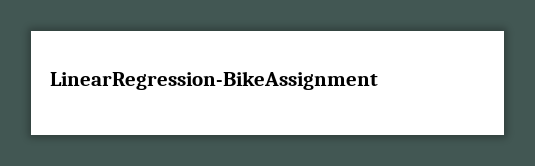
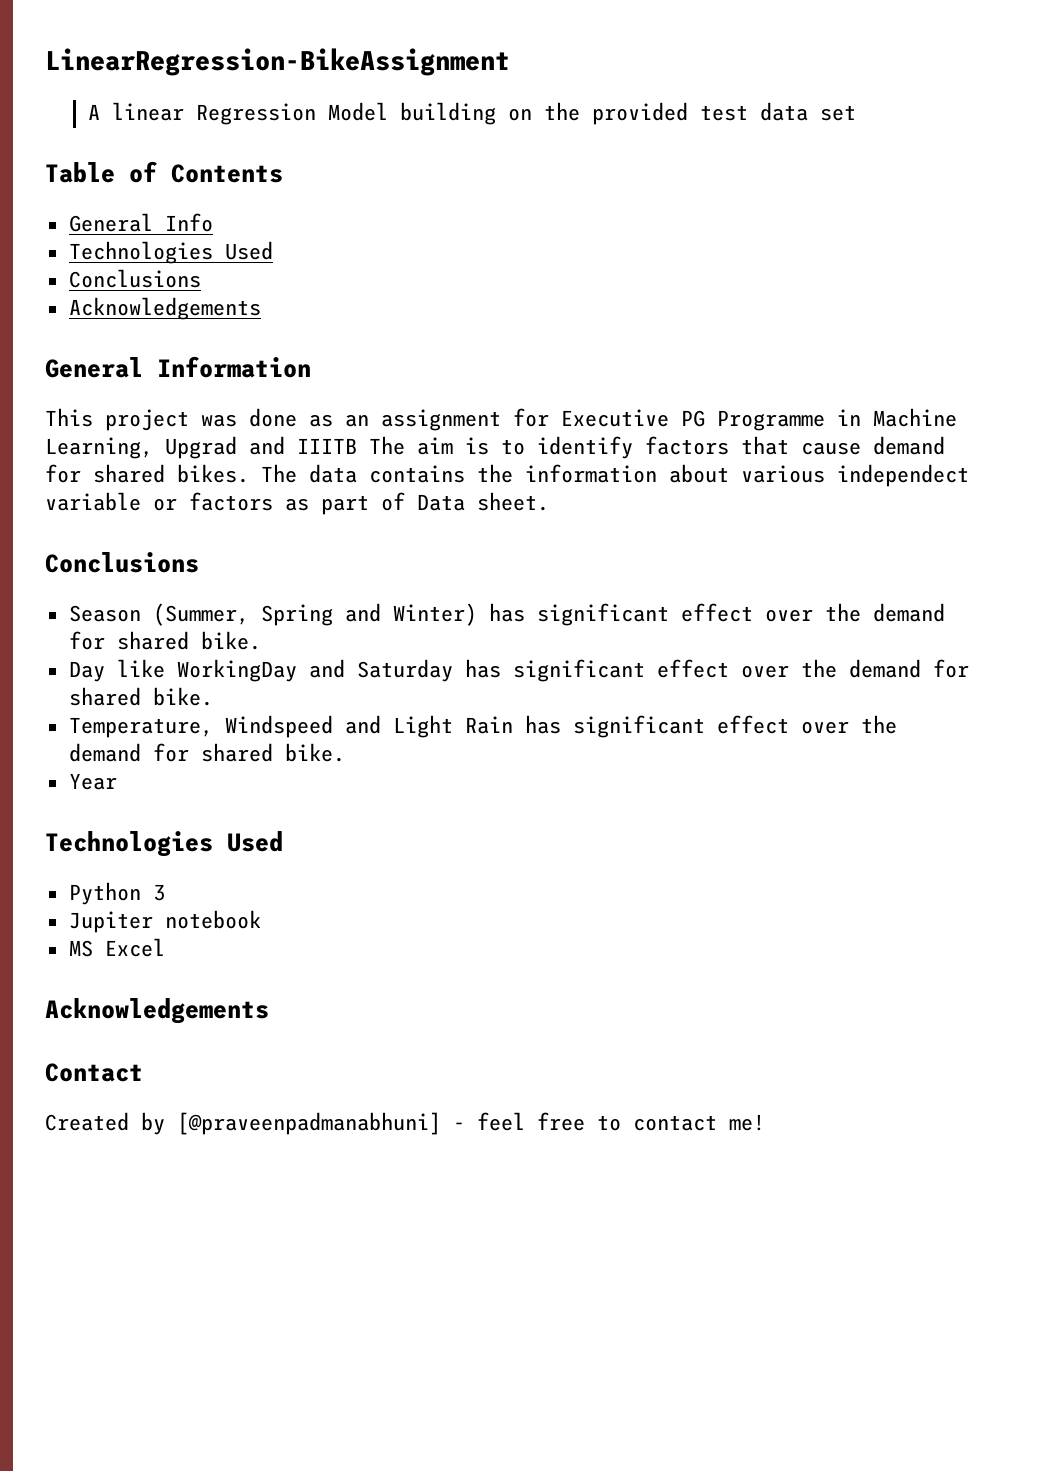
+ A linear Regression Model building on the provided test data set
+ Table of Contents
+ General Info
+ Technologies Used
+ Conclusions
+ Acknowledgements
+ General Information
+ This project was done as an assignment for Executive PG Programme in Machine Learning, Upgrad and IIITB The aim is to identify factors that cause demand for shared bikes. The data contains the information about various independect variable or factors as part of Data sheet.
+ Conclusions
+ Season (Summer, Spring and Winter) has significant effect over the demand for shared bike.
+ Day like WorkingDay and Saturday has significant effect over the demand for shared bike.
+ Temperature, Windspeed and Light Rain has significant effect over the demand for shared bike.
+ Year
+ Technologies Used
+ Python 3
+ Jupiter notebook
+ MS Excel
+ Acknowledgements
+ Contact
+ Created by [@praveenpadmanabhuni] - feel free to contact me!

